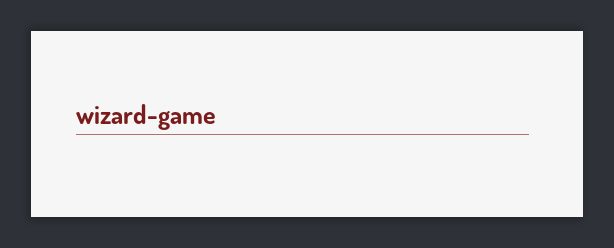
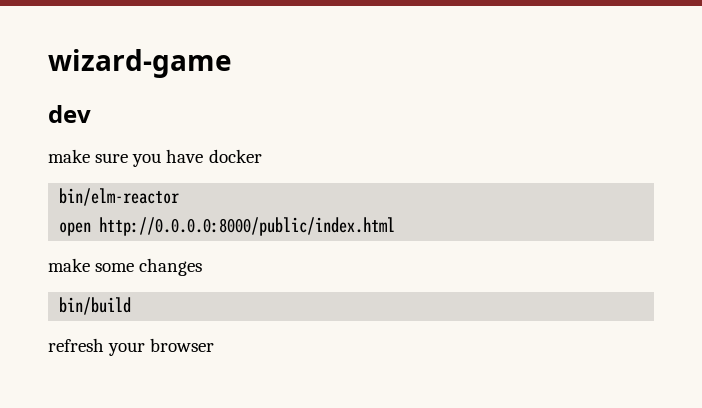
+ dev
+ make sure you have docker
+ bin/elm-reactor
+ open http://0.0.0.0:8000/public/index.html
+ make some changes
+ bin/build
+ refresh your browser

